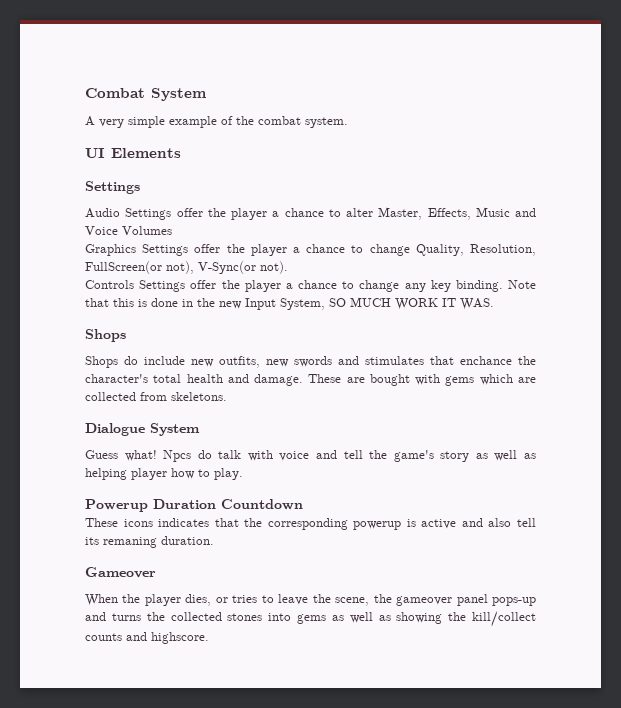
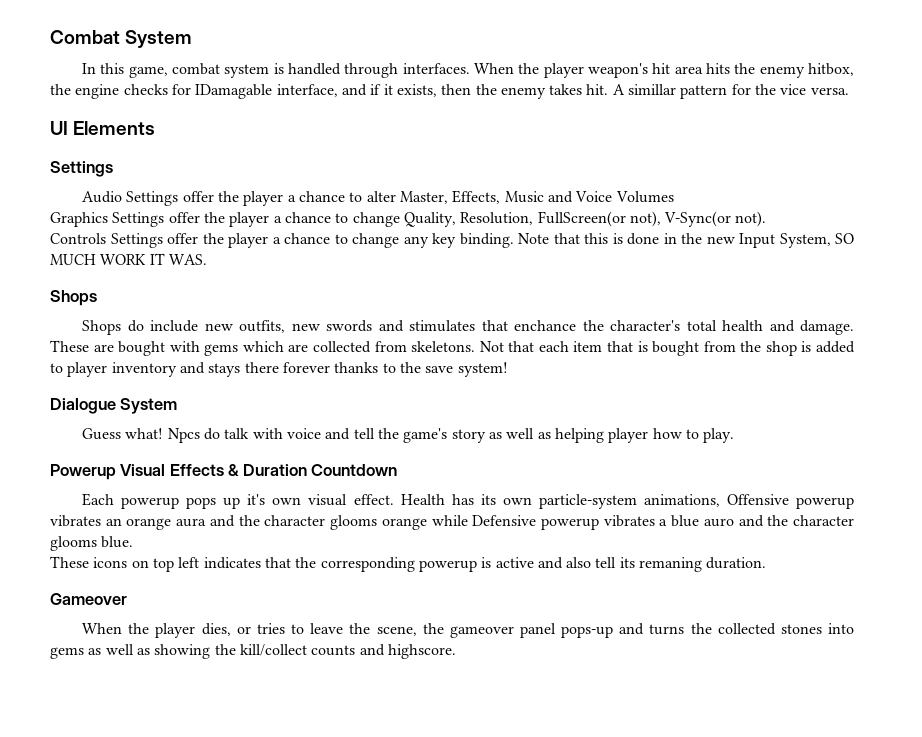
- A very simple example of the combat system.
+ In this game, combat system is handled through interfaces. When the player weapon's hit area hits the enemy hitbox, the engine checks for IDamagable interface, and if it exists, then the enemy takes hit. A simillar pattern for the vice versa.
+ Not that each item that is bought from the shop is added to player inventory and stays there forever thanks to the save system!
- Powerup Duration Countdown
+ Powerup Visual Effects & Duration Countdown
+ Each powerup pops up it's own visual effect. Health has its own particle-system animations, Offensive powerup vibrates an orange aura and the character glooms orange while Defensive powerup vibrates a blue auro and the character glooms blue.
- These icons indicates that the corresponding powerup is active and also tell its remaning duration.
+ These icons on top left indicates that the corresponding powerup is active and also tell its remaning duration.

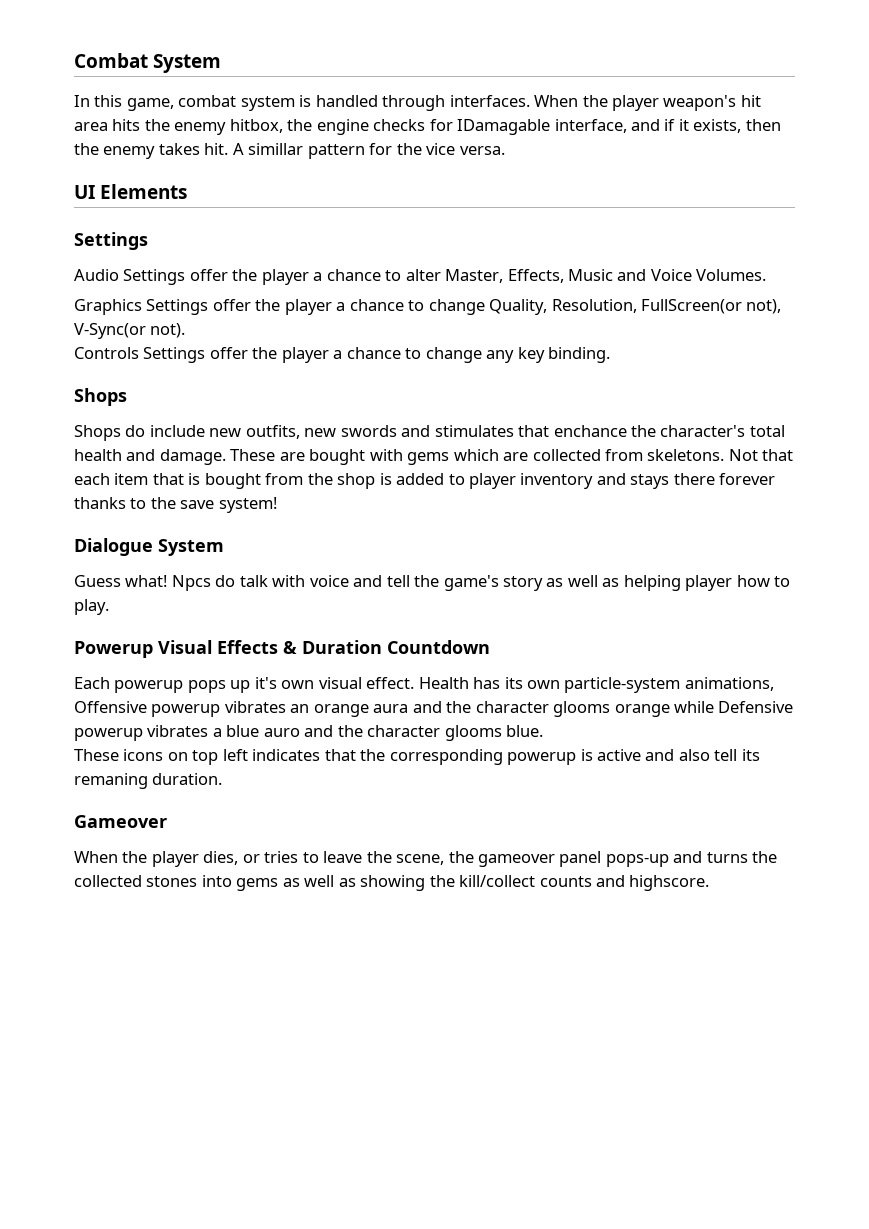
- Audio Settings offer the player a chance to alter Master, Effects, Music and Voice Volumes
+ Audio Settings offer the player a chance to alter Master, Effects, Music and Voice Volumes.
- Note that this is done in the new Input System, SO MUCH WORK IT WAS.

